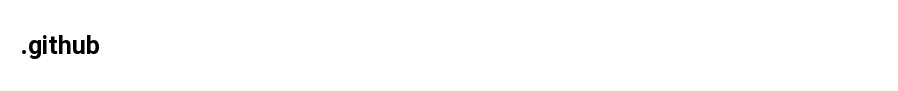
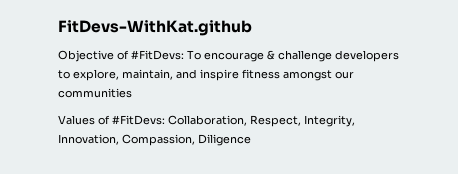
- .github
+ FitDevs-WithKat.github
+ Objective of #FitDevs: To encourage & challenge developers to explore, maintain, and inspire fitness amongst our communities
+ Values of #FitDevs: Collaboration, Respect, Integrity, Innovation, Compassion, Diligence

